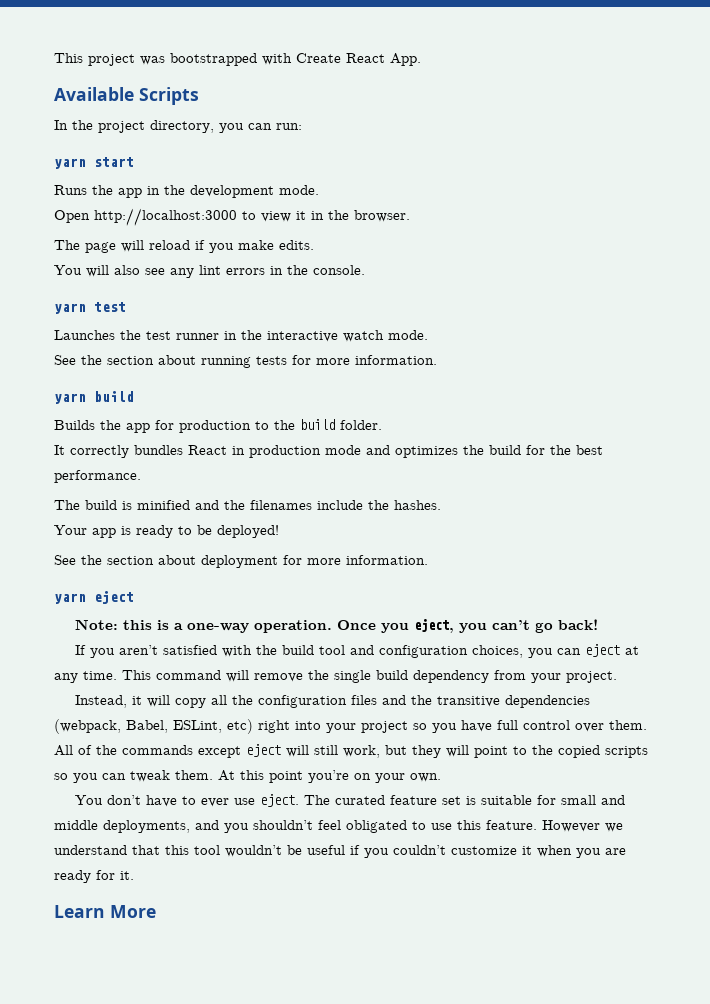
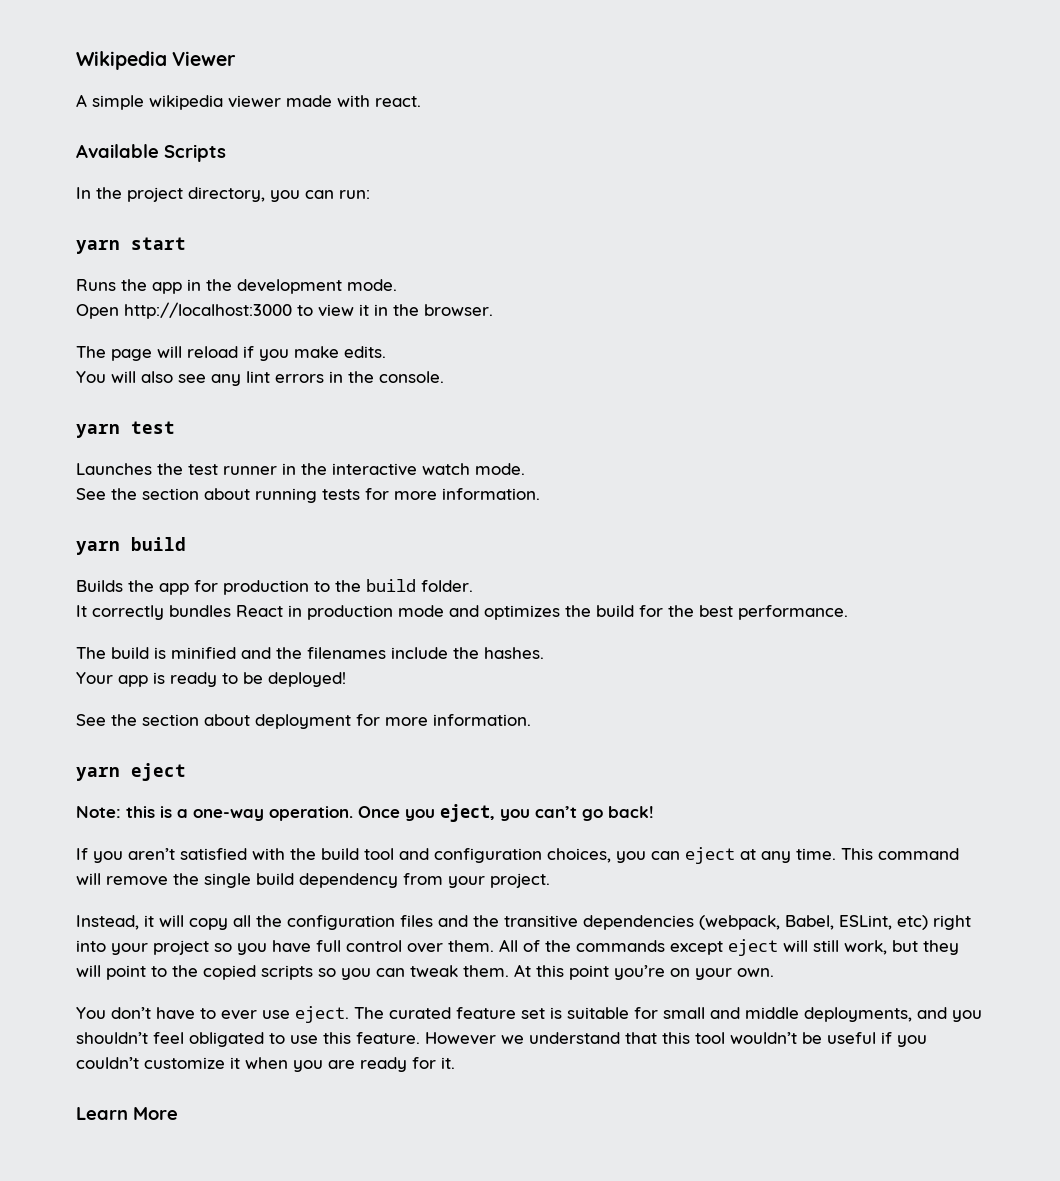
- This project was bootstrapped with Create React App.
+ Wikipedia Viewer
+ A simple wikipedia viewer made with react.

